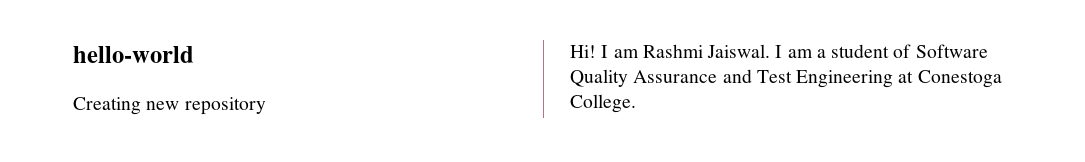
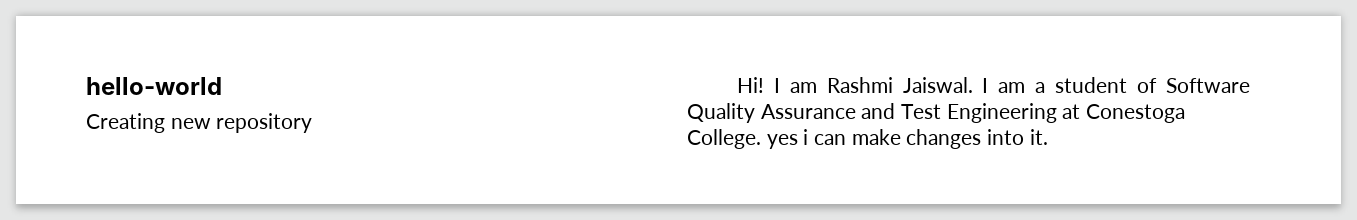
- I am a student of Software Quality Assurance and Test Engineering at Conestoga College.
+ I am a student of Software Quality Assurance and Test Engineering at Conestoga College. yes i can make changes into it.

